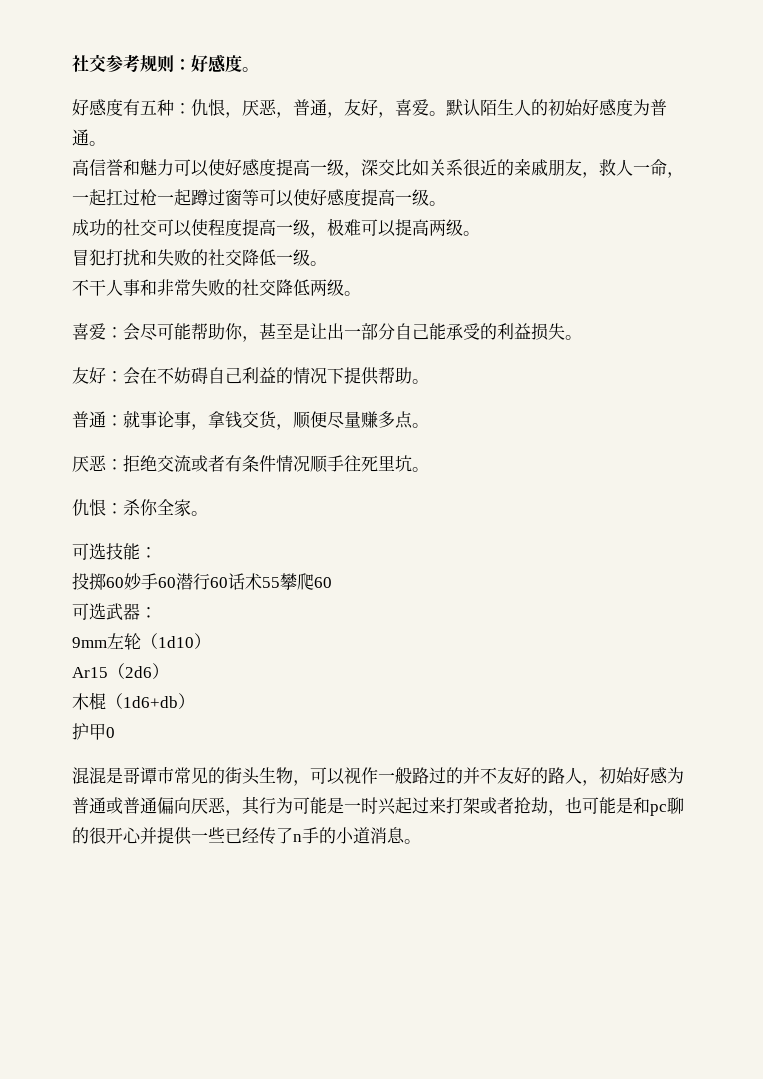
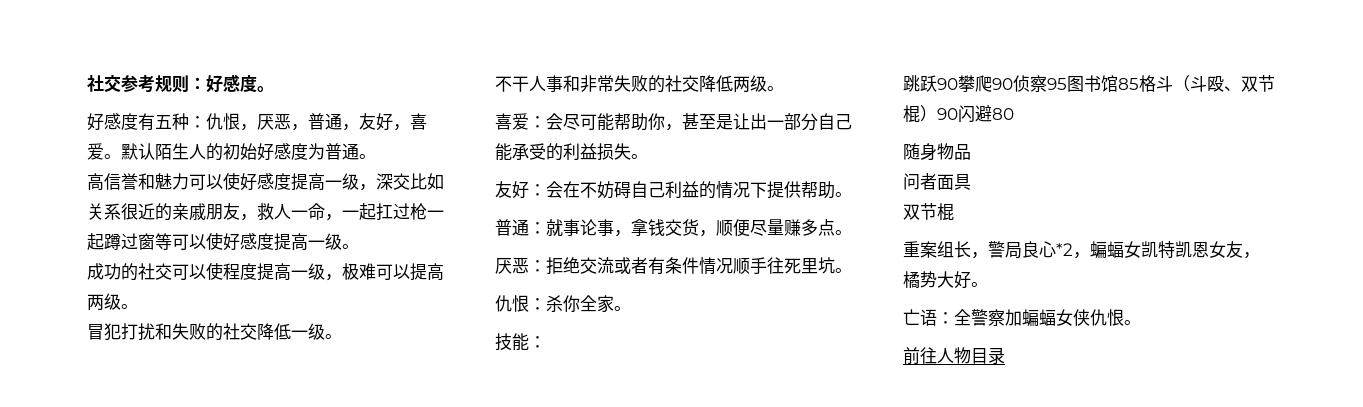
- 可选技能：
+ 技能：
- 投掷60妙手60潜行60话术55攀爬60
- 可选武器：
- 9mm左轮（1d10）
- Ar15（2d6）
- 木棍（1d6+db）
- 护甲0
- 混混是哥谭市常见的街头生物，可以视作一般路过的并不友好的路人，初始好感为普通或普通偏向厌恶，其行为可能是一时兴起过来打架或者抢劫，也可能是和pc聊的很开心并提供一些已经传了n手的小道消息。
+ 跳跃90攀爬90侦察95图书馆85格斗（斗殴、双节棍）90闪避80
+ 随身物品
+ 问者面具
+ 双节棍
+ 重案组长，警局良心*2，蝙蝠女凯特凯恩女友，橘势大好。
+ 亡语：全警察加蝙蝠女侠仇恨。
+ 前往人物目录

